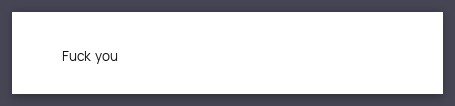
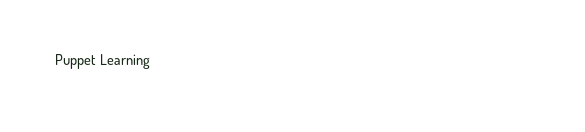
- Fuck you
+ Puppet Learning

